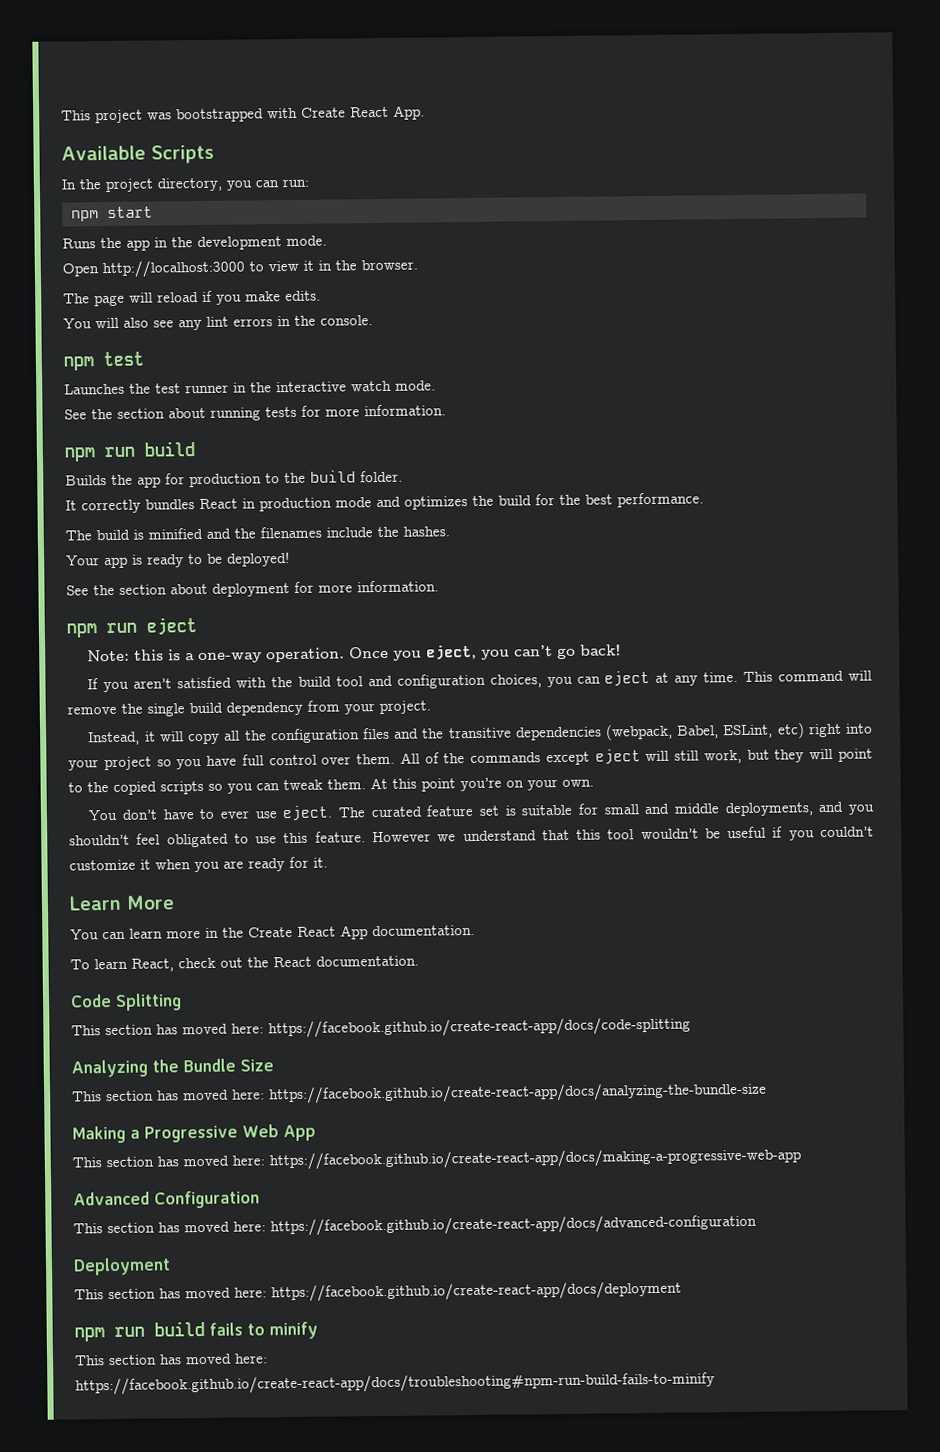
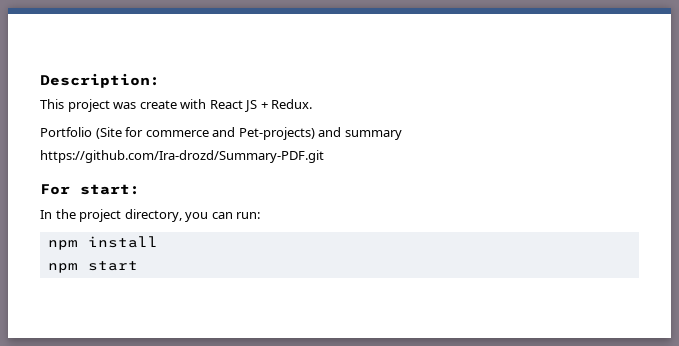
+ Description:
- This project was bootstrapped with Create React App.
- Available Scripts
+ This project was create with React JS + Redux.
+ Portfolio (Site for commerce and Pet-projects) and summary https://github.com/Ira-drozd/Summary-PDF.git
+ For start:
+ npm install
  npm start
- Runs the app in the development mode.
- Open http://localhost:3000 to view it in the browser.
- The page will reload if you make edits.
- You will also see any lint errors in the console.
- npm test
- Launches the test runner in the interactive watch mode.
- See the section about running tests for more information.
- npm run build
- Builds the app for production to the build folder.
- It correctly bundles React in production mode and optimizes the build for the best performance.
- The build is minified and the filenames include the hashes.
- Your app is ready to be deployed!
- See the section about deployment for more information.
- npm run eject
- Note: this is a one-way operation. Once you eject, you can’t go back!
- If you aren’t satisfied with the build tool and configuration choices, you can eject at any time. This command will remove the single build dependency from your project.
- Instead, it will copy all the configuration files and the transitive dependencies (webpack, Babel, ESLint, etc) right into your project so you have full control over them. All of the commands except eject will still work, but they will point to the copied scripts so you can tweak them. At this point you’re on your own.
- You don’t have to ever use eject. The curated feature set is suitable for small and middle deployments, and you shouldn’t feel obligated to use this feature. However we understand that this tool wouldn’t be useful if you couldn’t customize it when you are ready for it.
- Learn More
- You can learn more in the Create React App documentation.
- To learn React, check out the React documentation.
- Code Splitting
- This section has moved here: https://facebook.github.io/create-react-app/docs/code-splitting
- Analyzing the Bundle Size
- This section has moved here: https://facebook.github.io/create-react-app/docs/analyzing-the-bundle-size
- Making a Progressive Web App
- This section has moved here: https://facebook.github.io/create-react-app/docs/making-a-progressive-web-app
- Advanced Configuration
- This section has moved here: https://facebook.github.io/create-react-app/docs/advanced-configuration
- Deployment
- This section has moved here: https://facebook.github.io/create-react-app/docs/deployment
- npm run build fails to minify
- This section has moved here: https://facebook.github.io/create-react-app/docs/troubleshooting#npm-run-build-fails-to-minify

